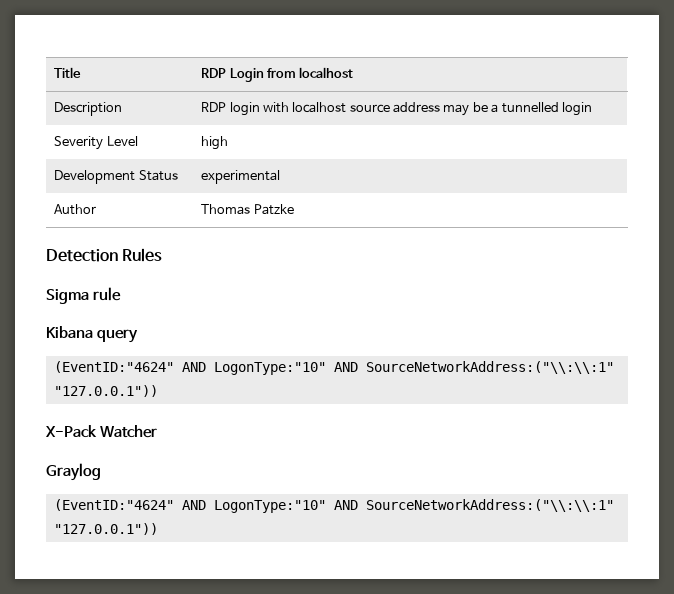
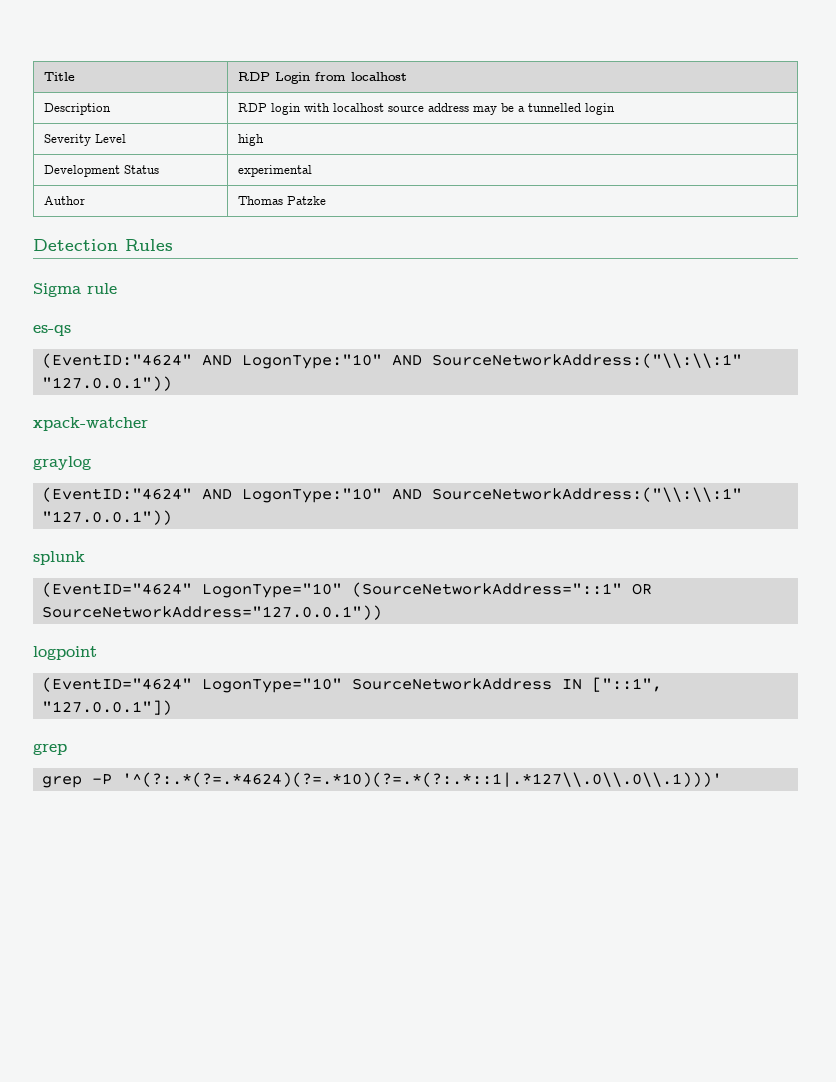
- Kibana query
+ es-qs
  (EventID:"4624" AND LogonType:"10" AND SourceNetworkAddress:("\\:\\:1" "127.0.0.1"))
- X-Pack Watcher
- Graylog
+ xpack-watcher
+ graylog
  (EventID:"4624" AND LogonType:"10" AND SourceNetworkAddress:("\\:\\:1" "127.0.0.1"))
+ splunk
+ (EventID="4624" LogonType="10" (SourceNetworkAddress="::1" OR SourceNetworkAddress="127.0.0.1"))
+ logpoint
+ (EventID="4624" LogonType="10" SourceNetworkAddress IN ["::1", "127.0.0.1"])
+ grep
+ grep -P '^(?:.*(?=.*4624)(?=.*10)(?=.*(?:.*::1|.*127\\.0\\.0\\.1)))'

